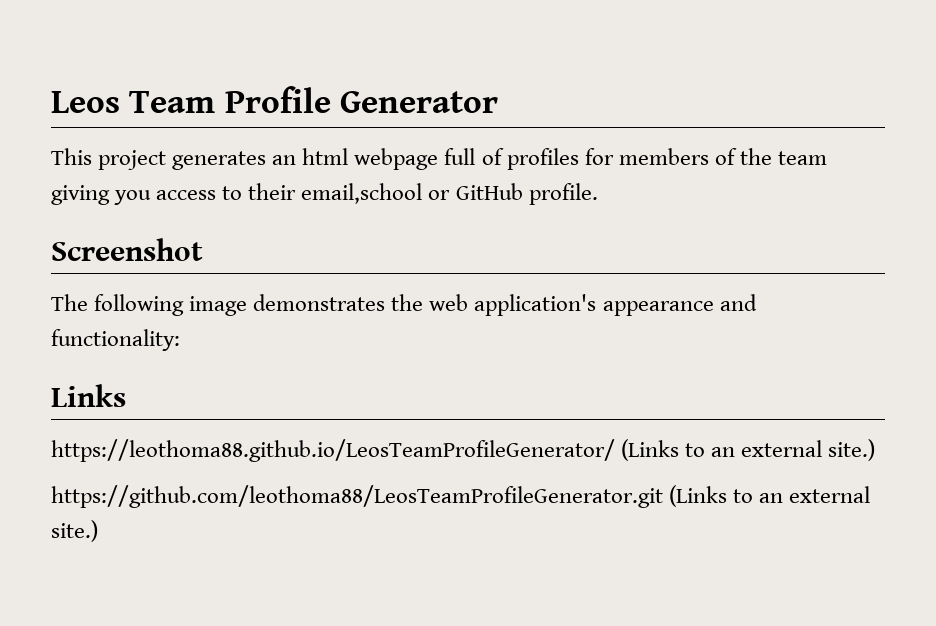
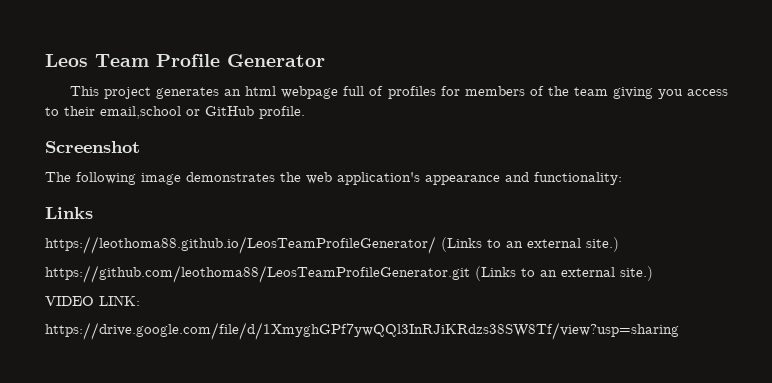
+ VIDEO LINK:
+ https://drive.google.com/file/d/1XmyghGPf7ywQQl3InRJiKRdzs38SW8Tf/view?usp=sharing

